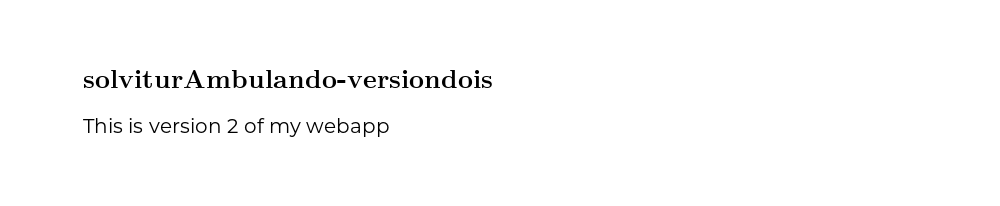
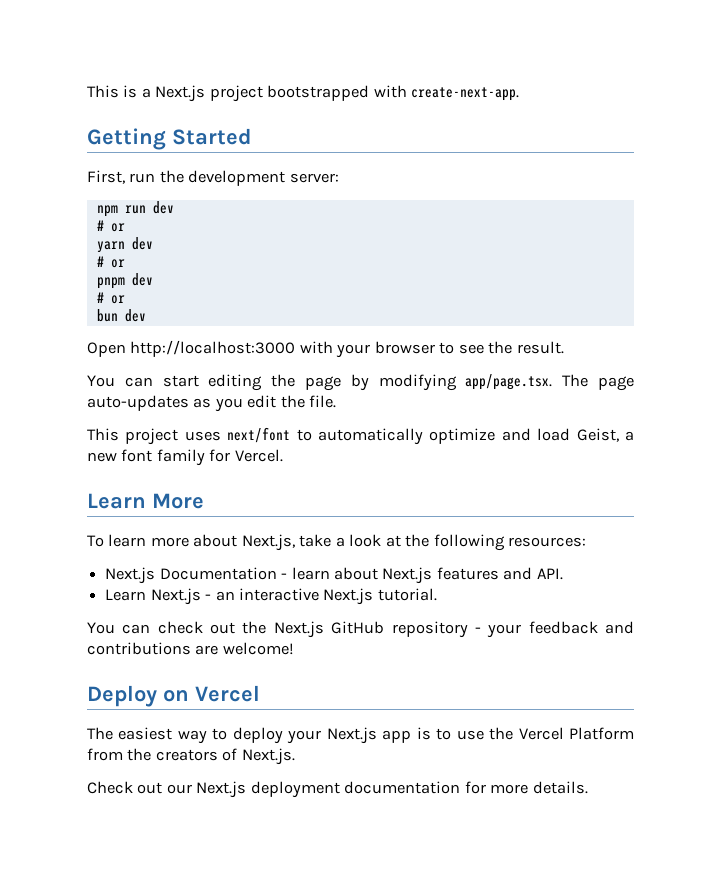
- solviturAmbulando-versiondois
- This is version 2 of my webapp
+ This is a Next.js project bootstrapped with create-next-app.
+ Getting Started
+ First, run the development server:
+ npm run dev
+ # or
+ yarn dev
+ # or
+ pnpm dev
+ # or
+ bun dev
+ Open http://localhost:3000 with your browser to see the result.
+ You can start editing the page by modifying app/page.tsx. The page auto-updates as you edit the file.
+ This project uses next/font to automatically optimize and load Geist, a new font family for Vercel.
+ Learn More
+ To learn more about Next.js, take a look at the following resources:
+ Next.js Documentation - learn about Next.js features and API.
+ Learn Next.js - an interactive Next.js tutorial.
+ You can check out the Next.js GitHub repository - your feedback and contributions are welcome!
+ Deploy on Vercel
+ The easiest way to deploy your Next.js app is to use the Vercel Platform from the creators of Next.js.
+ Check out our Next.js deployment documentation for more details.

